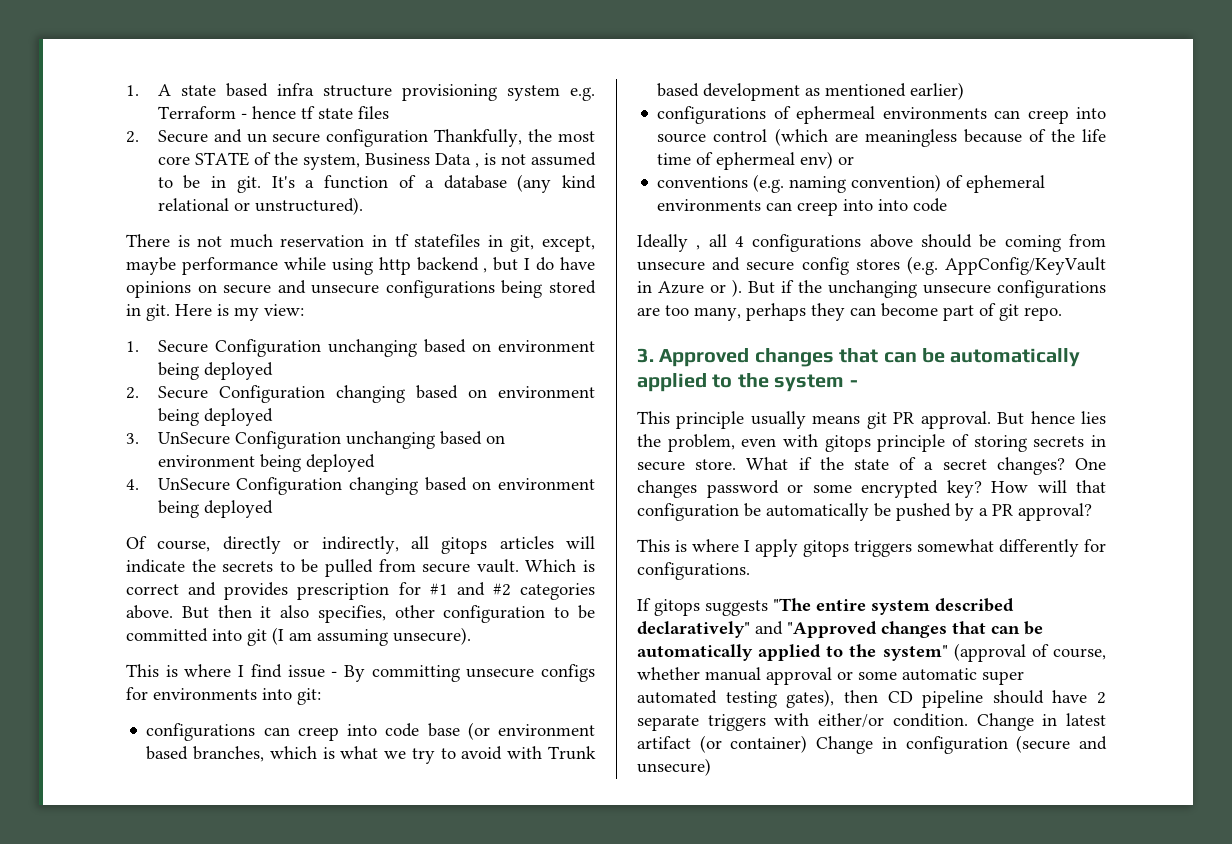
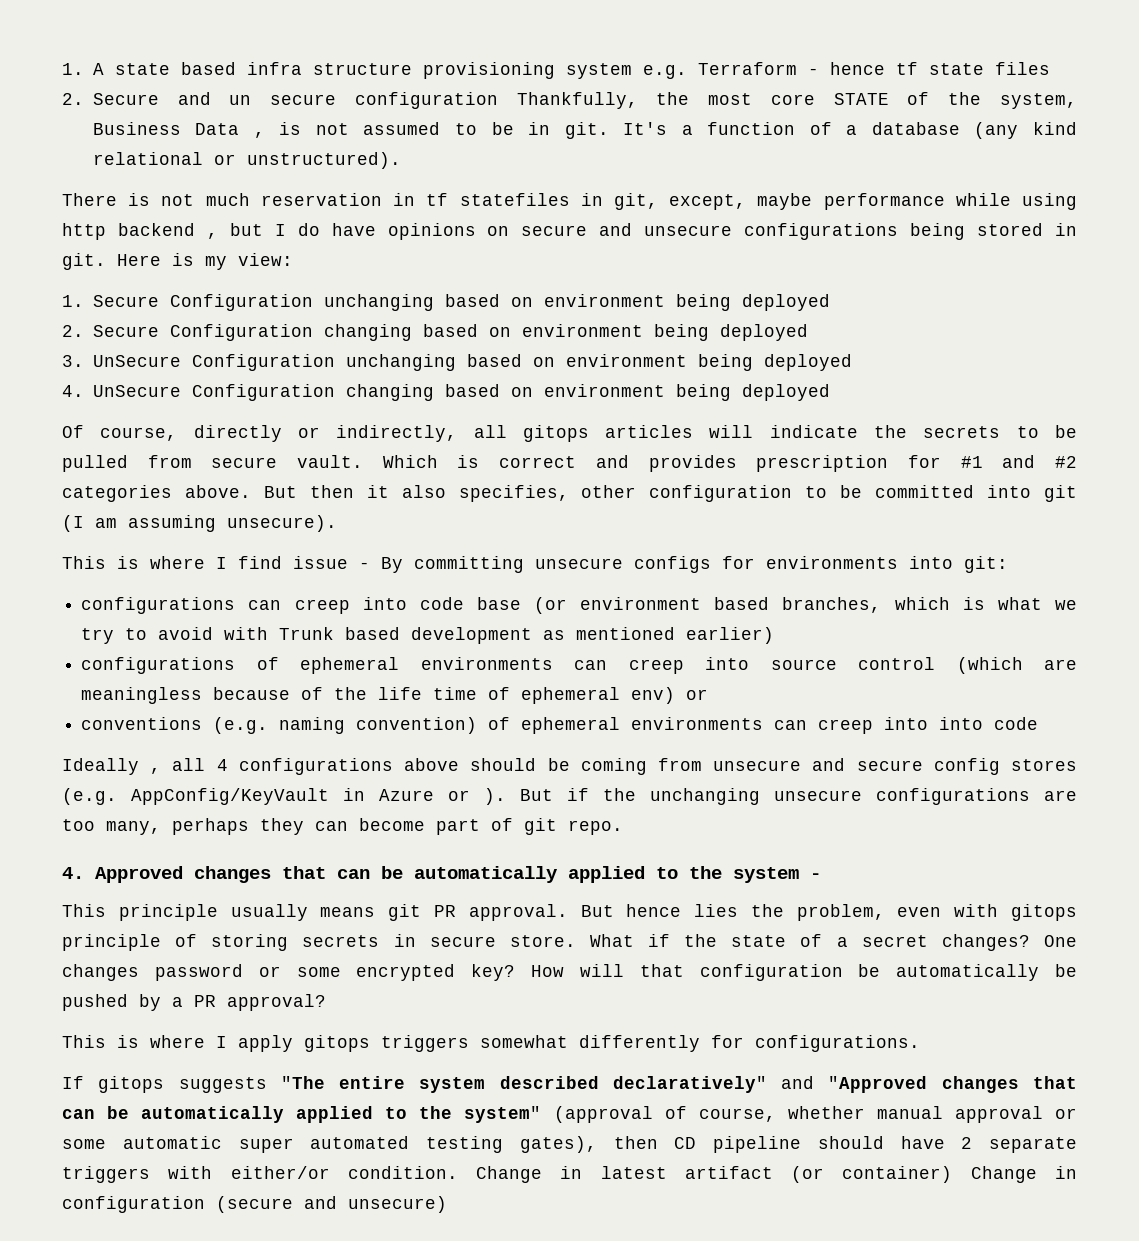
- configurations of ephermeal environments can creep into source control (which are meaningless because of the life time of ephermeal env) or
+ configurations of ephemeral environments can creep into source control (which are meaningless because of the life time of ephemeral env) or
- 3. Approved changes that can be automatically applied to the system -
+ 4. Approved changes that can be automatically applied to the system -

